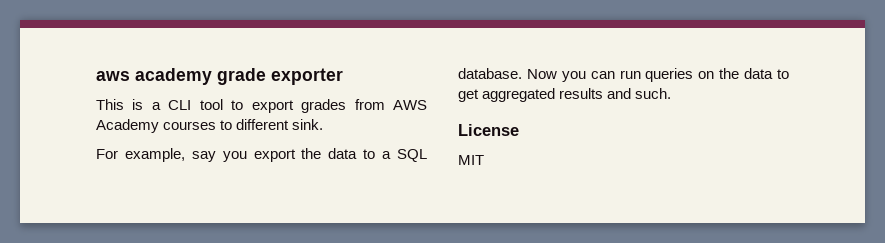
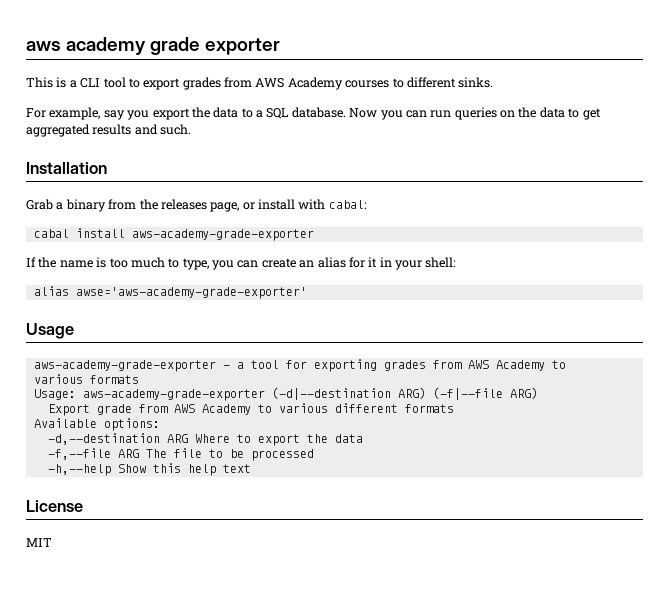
- This is a CLI tool to export grades from AWS Academy courses to different sink.
+ This is a CLI tool to export grades from AWS Academy courses to different sinks.
+ Installation
+ Grab a binary from the releases page, or install with cabal:
+ cabal install aws-academy-grade-exporter
+ If the name is too much to type, you can create an alias for it in your shell:
+ alias awse='aws-academy-grade-exporter'
+ Usage
+ aws-academy-grade-exporter - a tool for exporting grades from AWS Academy to
+ various formats
+ Usage: aws-academy-grade-exporter (-d|--destination ARG) (-f|--file ARG)
+ Export grade from AWS Academy to various different formats
+ Available options:
+ -d,--destination ARG Where to export the data
+ -f,--file ARG The file to be processed
+ -h,--help Show this help text

